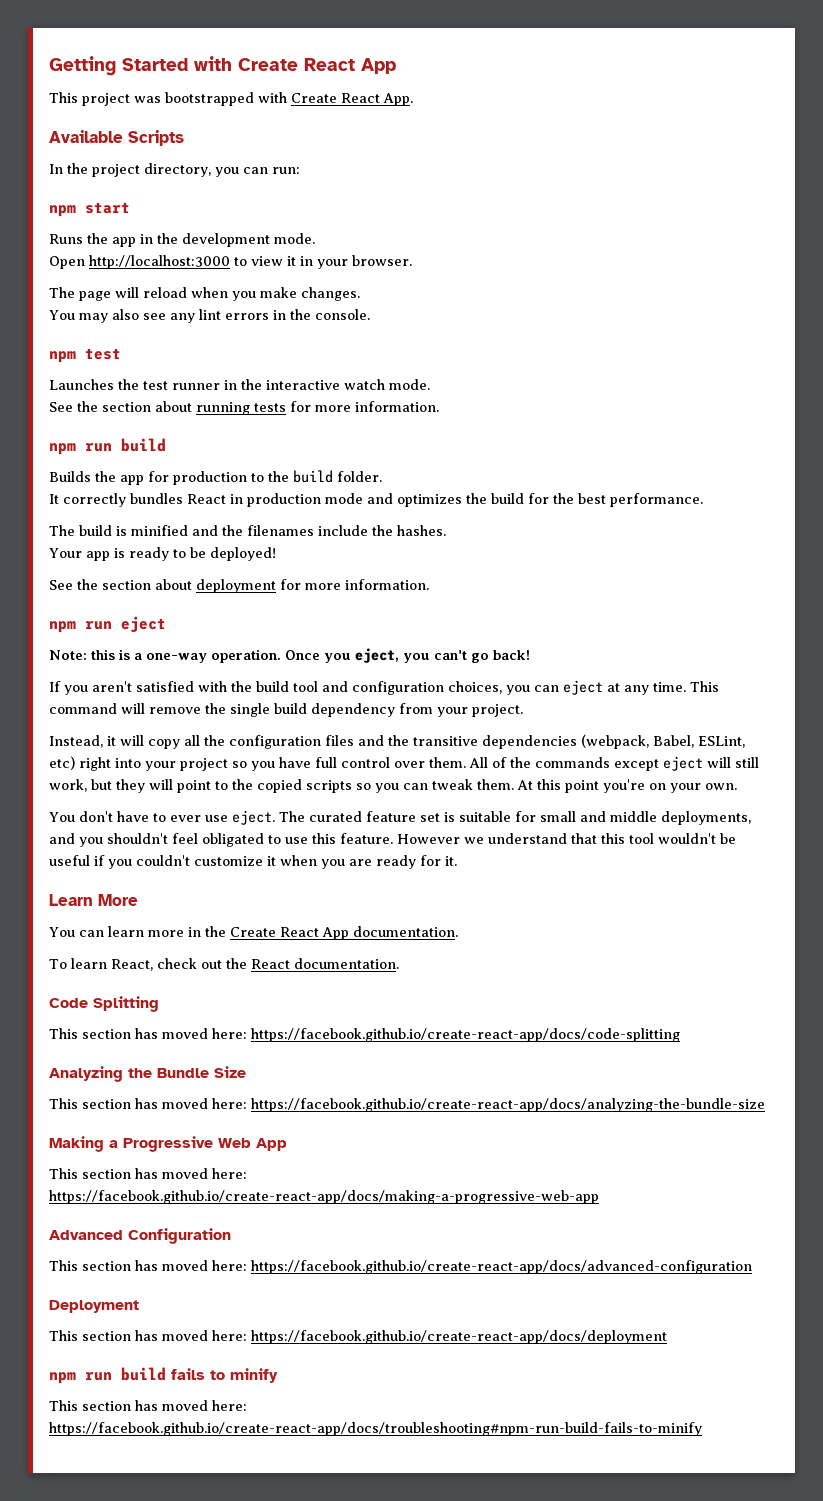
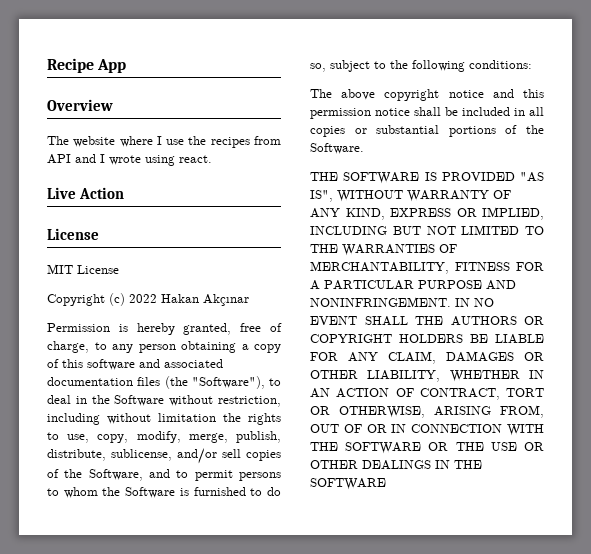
- Getting Started with Create React App
- This project was bootstrapped with Create React App.
- Available Scripts
- In the project directory, you can run:
- npm start
- Runs the app in the development mode.
- Open http://localhost:3000 to view it in your browser.
- The page will reload when you make changes.
- You may also see any lint errors in the console.
- npm test
- Launches the test runner in the interactive watch mode.
- See the section about running tests for more information.
- npm run build
- Builds the app for production to the build folder.
- It correctly bundles React in production mode and optimizes the build for the best performance.
- The build is minified and the filenames include the hashes.
- Your app is ready to be deployed!
- See the section about deployment for more information.
- npm run eject
- Note: this is a one-way operation. Once you eject, you can't go back!
- If you aren't satisfied with the build tool and configuration choices, you can eject at any time. This command will remove the single build dependency from your project.
- Instead, it will copy all the configuration files and the transitive dependencies (webpack, Babel, ESLint, etc) right into your project so you have full control over them. All of the commands except eject will still work, but they will point to the copied scripts so you can tweak them. At this point you're on your own.
- You don't have to ever use eject. The curated feature set is suitable for small and middle deployments, and you shouldn't feel obligated to use this feature. However we understand that this tool wouldn't be useful if you couldn't customize it when you are ready for it.
- Learn More
- You can learn more in the Create React App documentation.
- To learn React, check out the React documentation.
- Code Splitting
- This section has moved here: https://facebook.github.io/create-react-app/docs/code-splitting
- Analyzing the Bundle Size
- This section has moved here: https://facebook.github.io/create-react-app/docs/analyzing-the-bundle-size
- Making a Progressive Web App
- This section has moved here: https://facebook.github.io/create-react-app/docs/making-a-progressive-web-app
- Advanced Configuration
- This section has moved here: https://facebook.github.io/create-react-app/docs/advanced-configuration
- Deployment
- This section has moved here: https://facebook.github.io/create-react-app/docs/deployment
- npm run build fails to minify
- This section has moved here: https://facebook.github.io/create-react-app/docs/troubleshooting#npm-run-build-fails-to-minify
+ Recipe App
+ Overview
+ The website where I use the recipes from API and I wrote using react.
+ Live Action
+ License
+ MIT License
+ Copyright (c) 2022 Hakan Akçınar
+ Permission is hereby granted, free of charge, to any person obtaining a copy of this software and associated documentation files (the "Software"), to deal in the Software without restriction, including without limitation the rights to use, copy, modify, merge, publish, distribute, sublicense, and/or sell copies of the Software, and to permit persons to whom the Software is furnished to do so, subject to the following conditions:
+ The above copyright notice and this permission notice shall be included in all copies or substantial portions of the Software.
+ THE SOFTWARE IS PROVIDED "AS IS", WITHOUT WARRANTY OF ANY KIND, EXPRESS OR IMPLIED, INCLUDING BUT NOT LIMITED TO THE WARRANTIES OF MERCHANTABILITY, FITNESS FOR A PARTICULAR PURPOSE AND NONINFRINGEMENT. IN NO EVENT SHALL THE AUTHORS OR COPYRIGHT HOLDERS BE LIABLE FOR ANY CLAIM, DAMAGES OR OTHER LIABILITY, WHETHER IN AN ACTION OF CONTRACT, TORT OR OTHERWISE, ARISING FROM, OUT OF OR IN CONNECTION WITH THE SOFTWARE OR THE USE OR OTHER DEALINGS IN THE SOFTWARE

